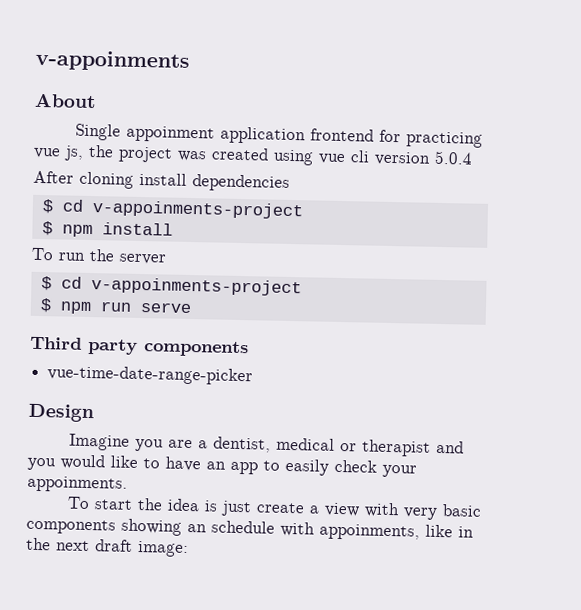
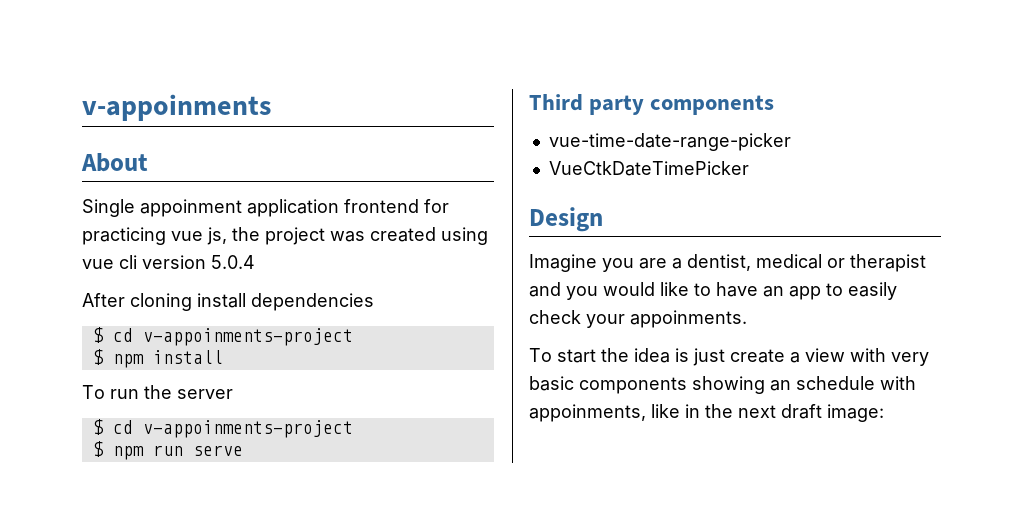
+ VueCtkDateTimePicker

